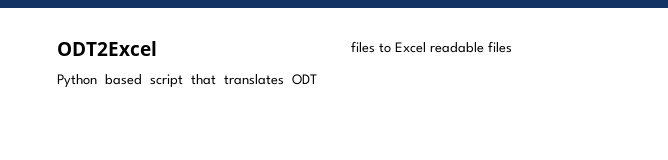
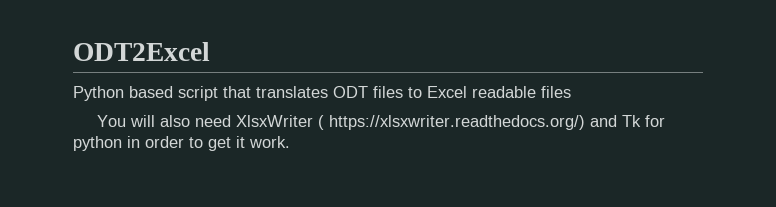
+ You will also need XlsxWriter ( https://xlsxwriter.readthedocs.org/) and Tk for python in order to get it work.

